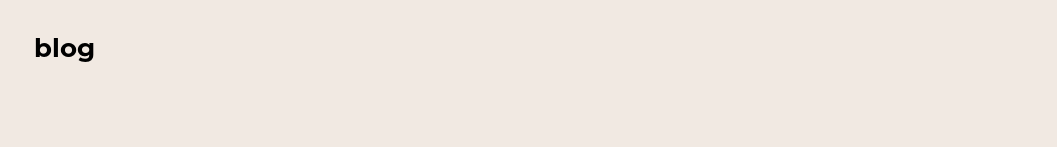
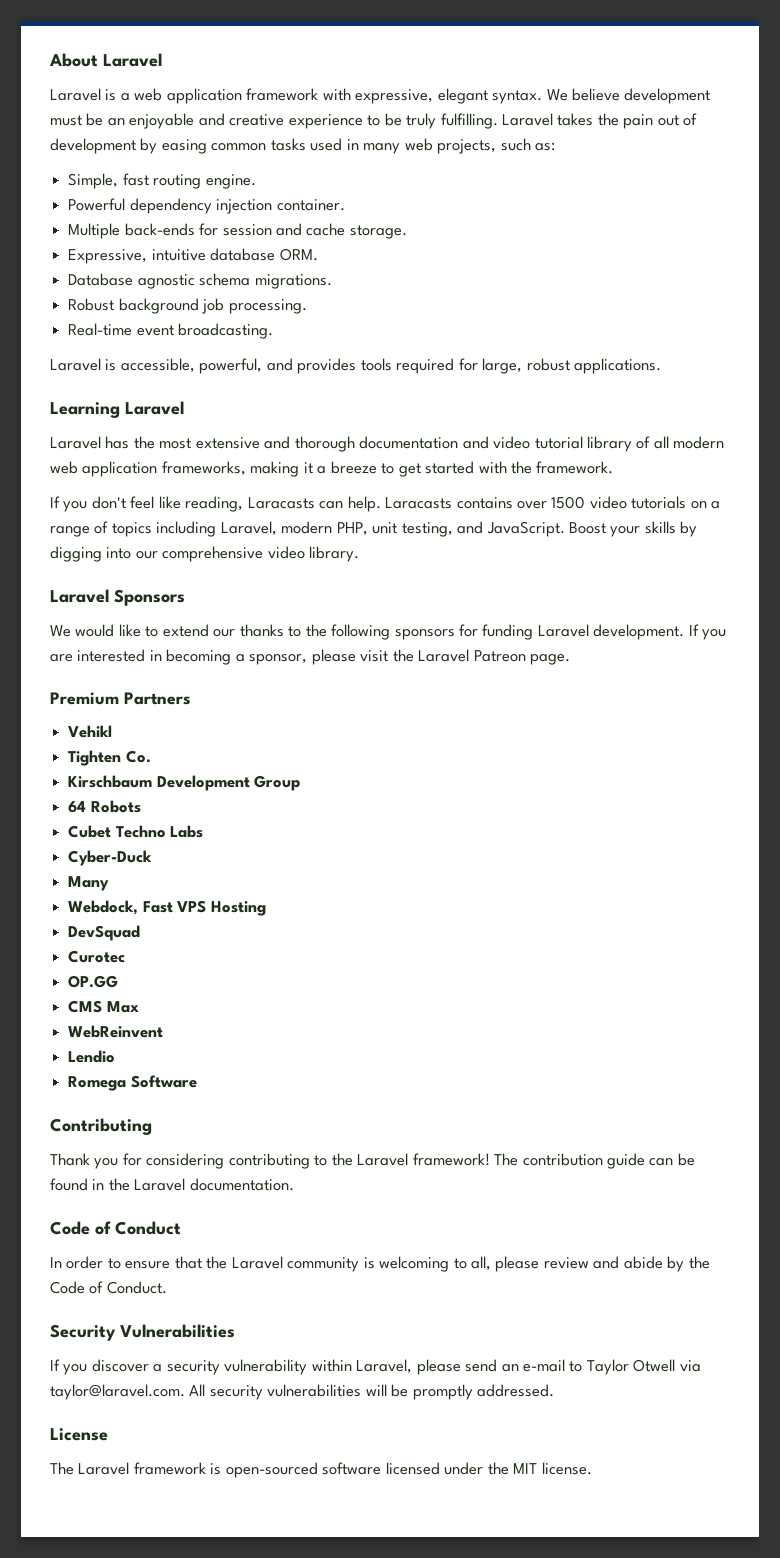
- blog
+ About Laravel
+ Laravel is a web application framework with expressive, elegant syntax. We believe development must be an enjoyable and creative experience to be truly fulfilling. Laravel takes the pain out of development by easing common tasks used in many web projects, such as:
+ Simple, fast routing engine.
+ Powerful dependency injection container.
+ Multiple back-ends for session and cache storage.
+ Expressive, intuitive database ORM.
+ Database agnostic schema migrations.
+ Robust background job processing.
+ Real-time event broadcasting.
+ Laravel is accessible, powerful, and provides tools required for large, robust applications.
+ Learning Laravel
+ Laravel has the most extensive and thorough documentation and video tutorial library of all modern web application frameworks, making it a breeze to get started with the framework.
+ If you don't feel like reading, Laracasts can help. Laracasts contains over 1500 video tutorials on a range of topics including Laravel, modern PHP, unit testing, and JavaScript. Boost your skills by digging into our comprehensive video library.
+ Laravel Sponsors
+ We would like to extend our thanks to the following sponsors for funding Laravel development. If you are interested in becoming a sponsor, please visit the Laravel Patreon page.
+ Premium Partners
+ Vehikl
+ Tighten Co.
+ Kirschbaum Development Group
+ 64 Robots
+ Cubet Techno Labs
+ Cyber-Duck
+ Many
+ Webdock, Fast VPS Hosting
+ DevSquad
+ Curotec
+ OP.GG
+ CMS Max
+ WebReinvent
+ Lendio
+ Romega Software
+ Contributing
+ Thank you for considering contributing to the Laravel framework! The contribution guide can be found in the Laravel documentation.
+ Code of Conduct
+ In order to ensure that the Laravel community is welcoming to all, please review and abide by the Code of Conduct.
+ Security Vulnerabilities
+ If you discover a security vulnerability within Laravel, please send an e-mail to Taylor Otwell via taylor@laravel.com. All security vulnerabilities will be promptly addressed.
+ License
+ The Laravel framework is open-sourced software licensed under the MIT license.

